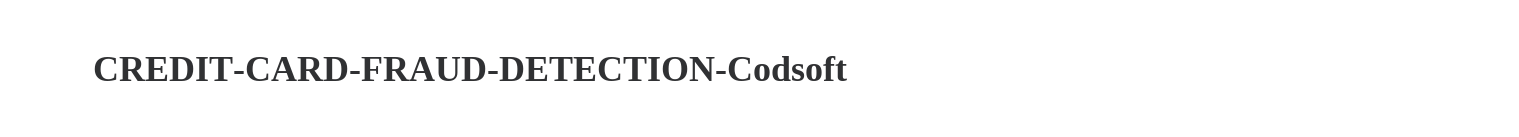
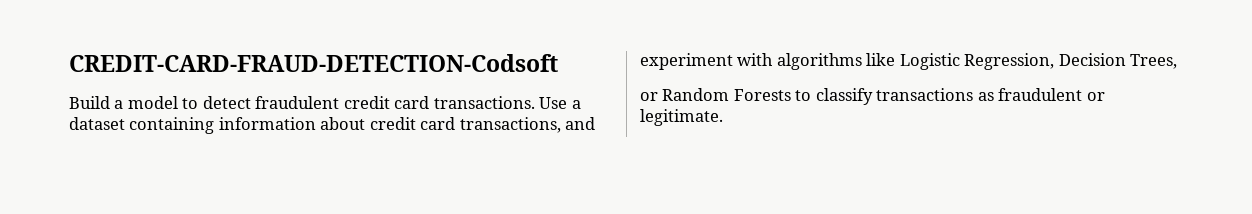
+ Build a model to detect fraudulent credit card transactions. Use a dataset containing information about credit card transactions, and experiment with algorithms like Logistic Regression, Decision Trees,
+ or Random Forests to classify transactions as fraudulent or legitimate.

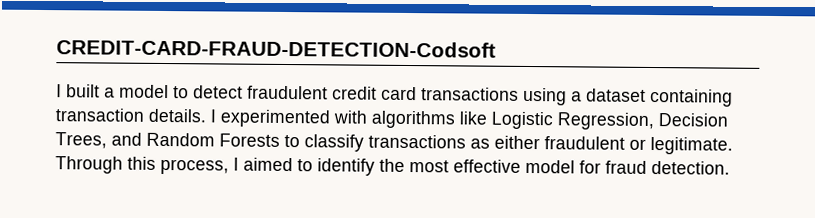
- Build a model to detect fraudulent credit card transactions. Use a dataset containing information about credit card transactions, and experiment with algorithms like Logistic Regression, Decision Trees,
- or Random Forests to classify transactions as fraudulent or legitimate.
+ I built a model to detect fraudulent credit card transactions using a dataset containing transaction details. I experimented with algorithms like Logistic Regression, Decision Trees, and Random Forests to classify transactions as either fraudulent or legitimate.
+ Through this process, I aimed to identify the most effective model for fraud detection.

